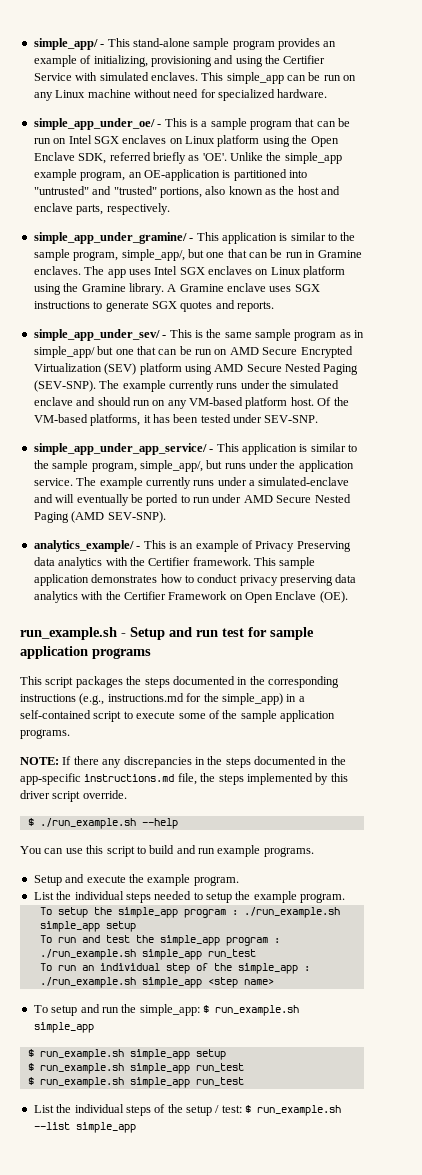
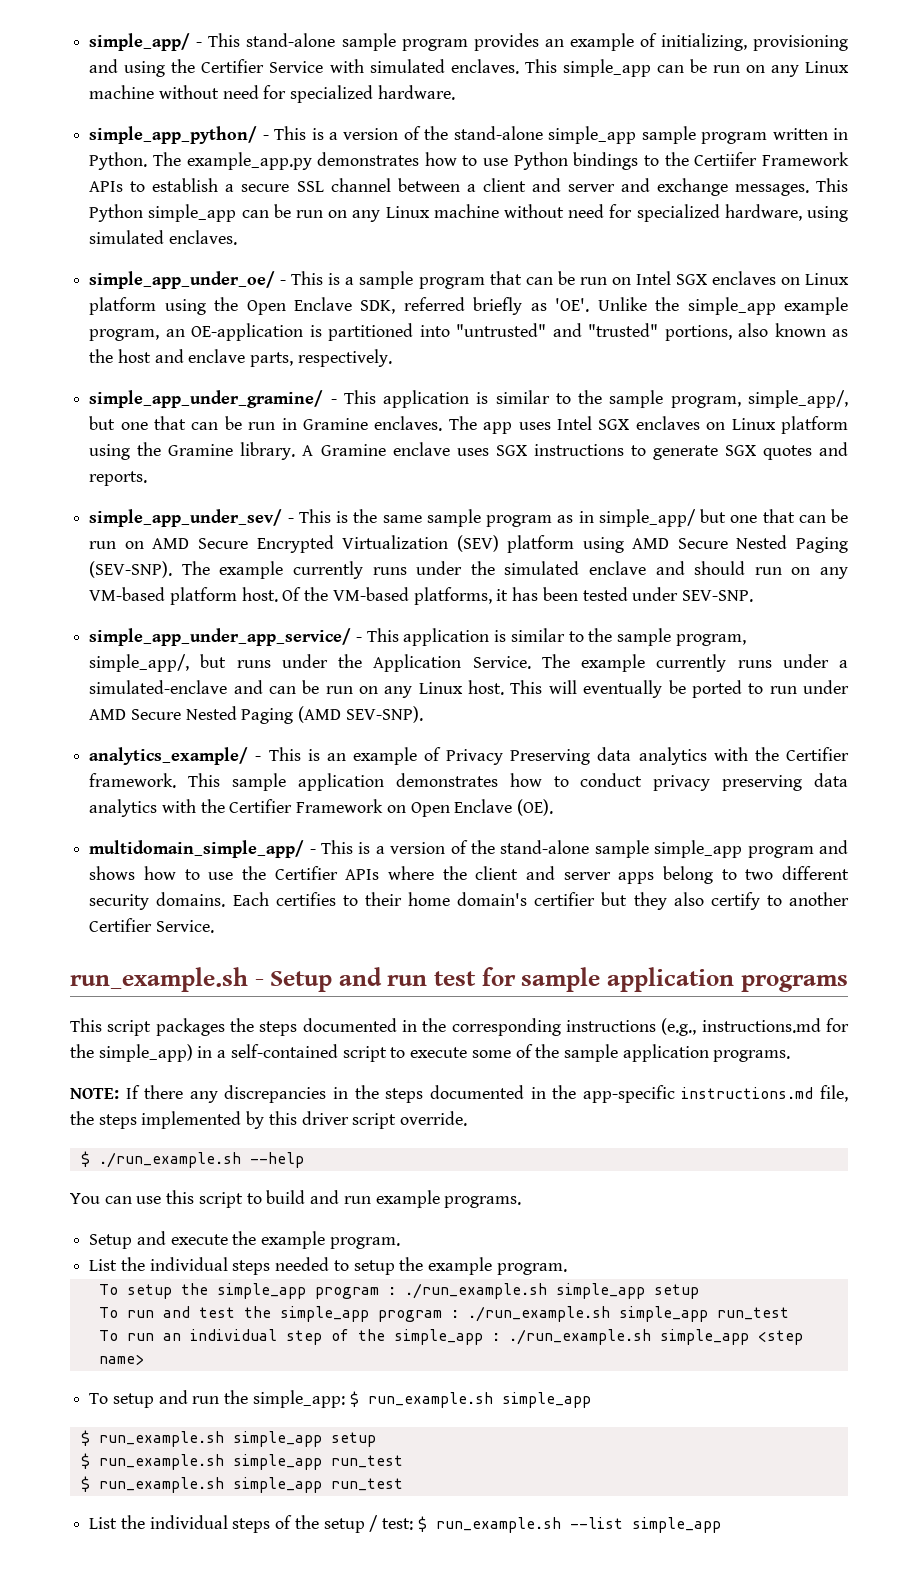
+ simple_app_python/ - This is a version of the stand-alone simple_app sample program written in Python. The example_app.py demonstrates how to use Python bindings to the Certiifer Framework APIs to establish a secure SSL channel between a client and server and exchange messages. This Python simple_app can be run on any Linux machine without need for specialized hardware, using simulated enclaves.
- simple_app_under_app_service/ - This application is similar to the sample program, simple_app/, but runs under the application service.
+ simple_app_under_app_service/ - This application is similar to the sample program, simple_app/, but runs under the Application Service.
- The example currently runs under a simulated-enclave and will eventually be ported to run under AMD Secure Nested Paging (AMD SEV-SNP).
+ The example currently runs under a simulated-enclave and can be run on any Linux host. This will eventually be ported to run under AMD Secure Nested Paging (AMD SEV-SNP).
+ multidomain_simple_app/ - This is a version of the stand-alone sample simple_app program and shows how to use the Certifier APIs where the client and server apps belong to two different security domains. Each certifies to their home domain's certifier but they also certify to another Certifier Service.

